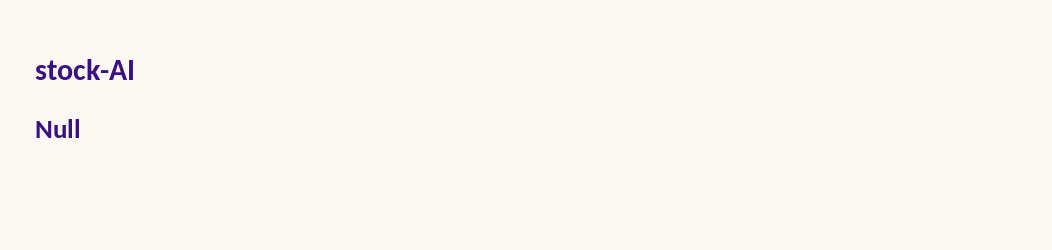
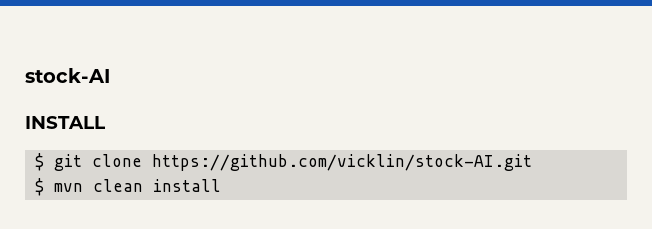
- Null
+ INSTALL
+ $ git clone https://github.com/vicklin/stock-AI.git
+ $ mvn clean install

